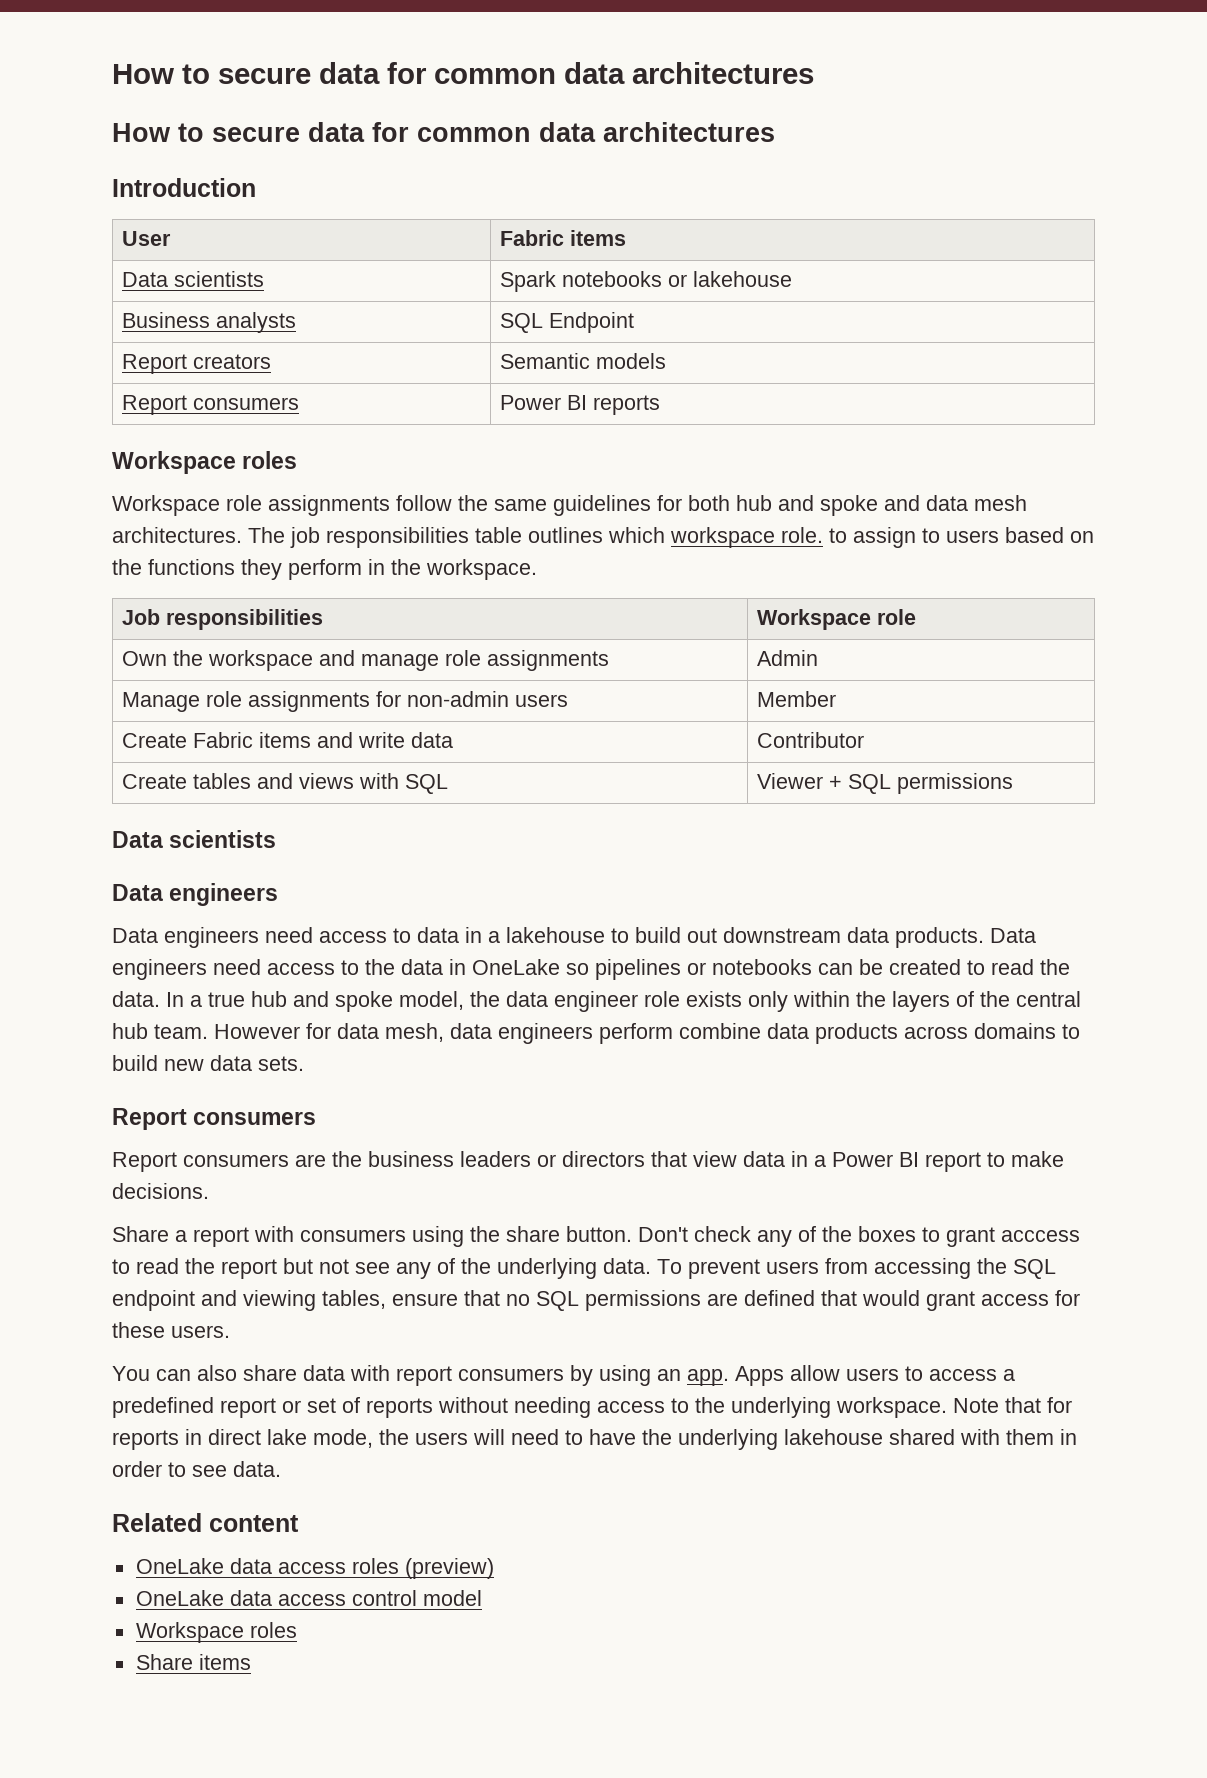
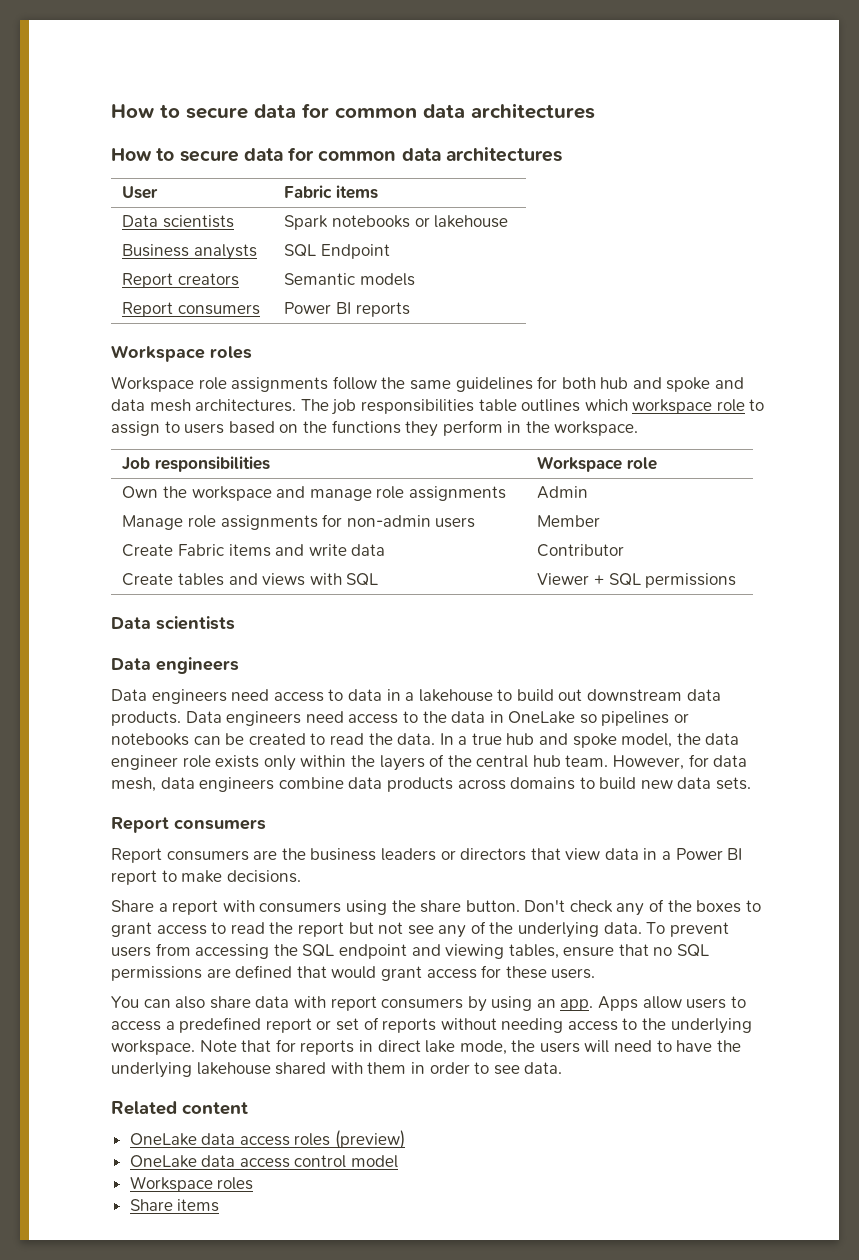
- Introduction
- The job responsibilities table outlines which workspace role. to assign to users based on the functions they perform in the workspace.
+ The job responsibilities table outlines which workspace role to assign to users based on the functions they perform in the workspace.
- However for data mesh, data engineers perform combine data products across domains to build new data sets.
+ However, for data mesh, data engineers combine data products across domains to build new data sets.
- Don't check any of the boxes to grant acccess to read the report but not see any of the underlying data.
+ Don't check any of the boxes to grant access to read the report but not see any of the underlying data.

